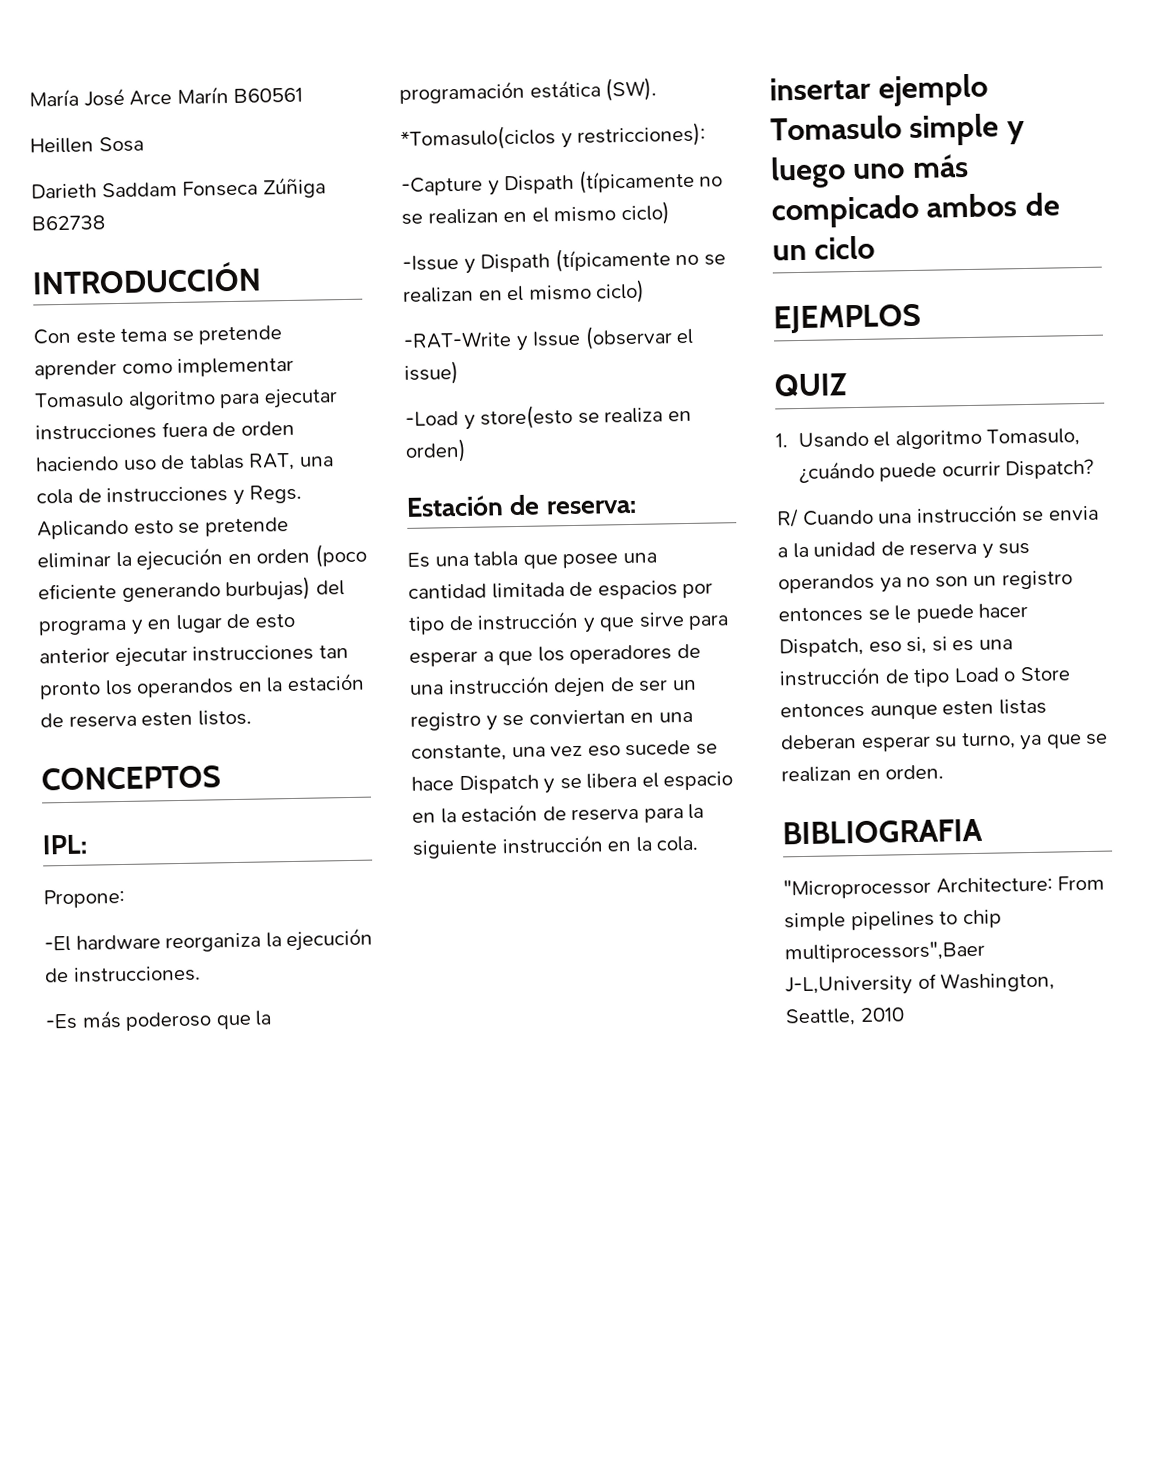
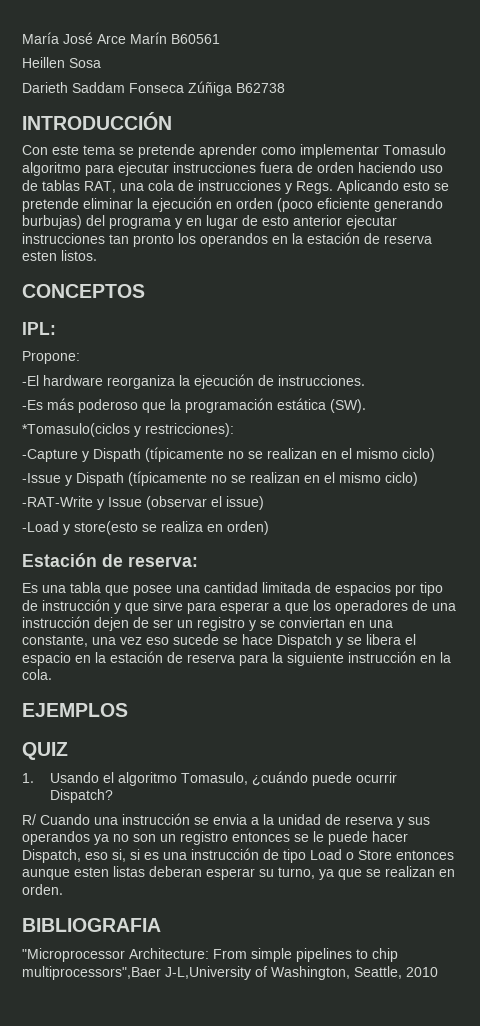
- insertar ejemplo Tomasulo simple y luego uno más compicado ambos de un ciclo

